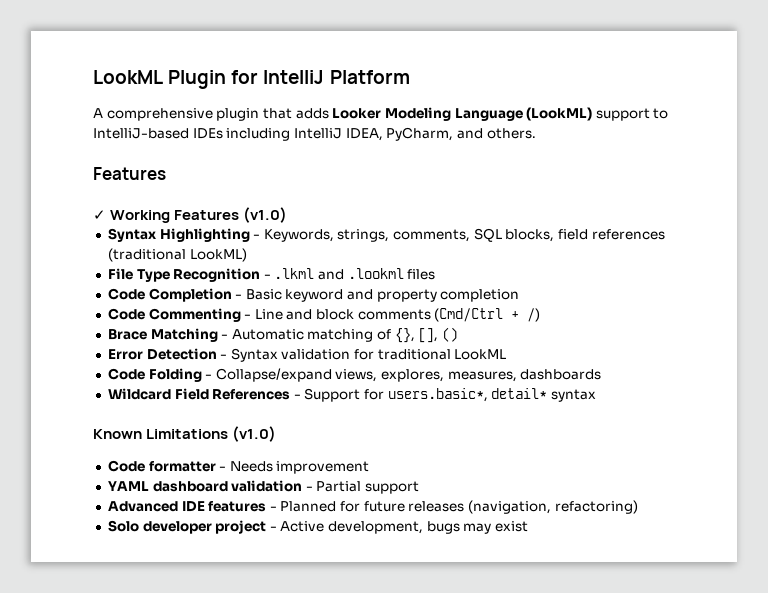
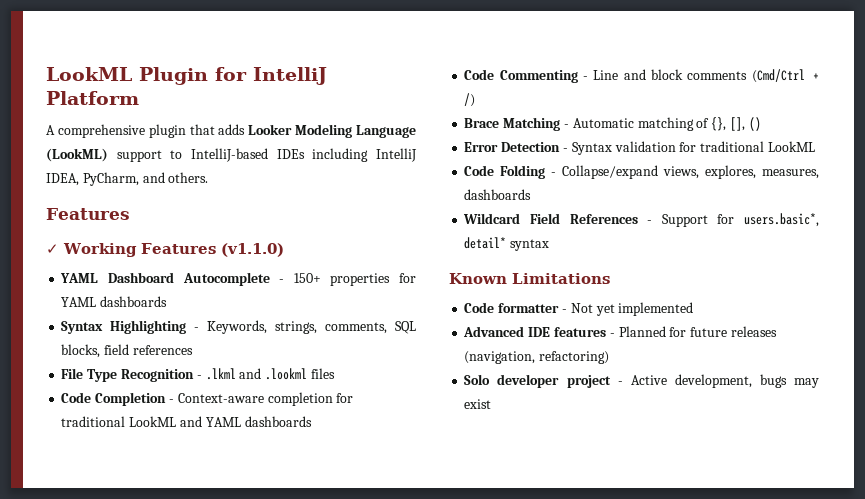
- ✓ Working Features (v1.0)
+ ✓ Working Features (v1.1.0)
+ YAML Dashboard Autocomplete - 150+ properties for YAML dashboards
- Syntax Highlighting - Keywords, strings, comments, SQL blocks, field references (traditional LookML)
+ Syntax Highlighting - Keywords, strings, comments, SQL blocks, field references
- Code Completion - Basic keyword and property completion
+ Code Completion - Context-aware completion for traditional LookML and YAML dashboards
- Known Limitations (v1.0)
+ Known Limitations
- Code formatter - Needs improvement
- YAML dashboard validation - Partial support
+ Code formatter - Not yet implemented

